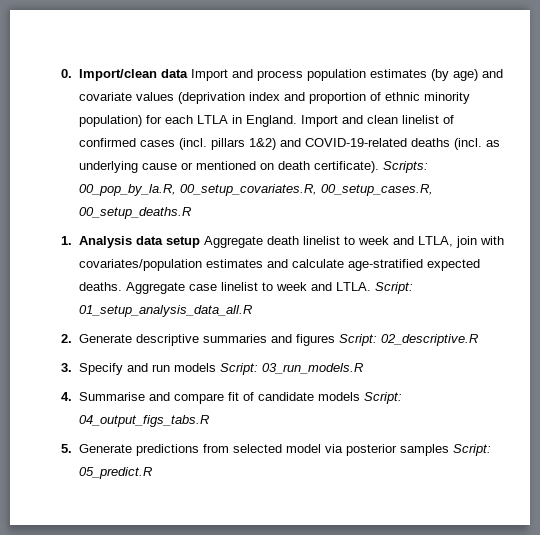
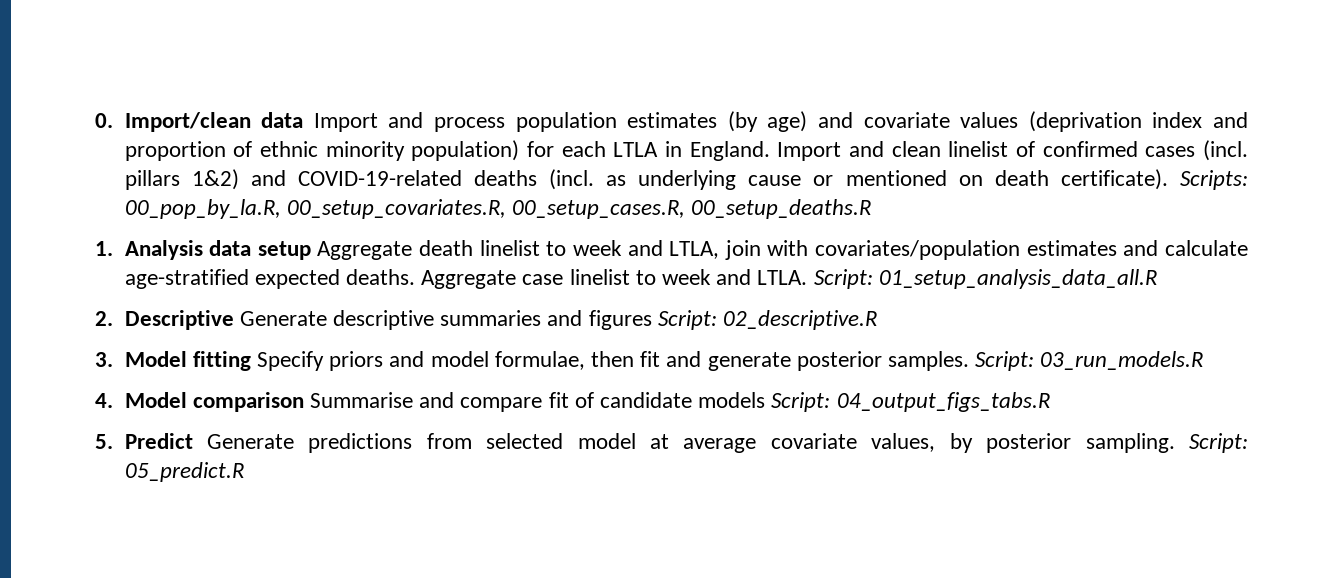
- 2. Generate descriptive summaries and figures Script: 02_descriptive.R
+ 2. Descriptive Generate descriptive summaries and figures Script: 02_descriptive.R
- 3. Specify and run models Script: 03_run_models.R
+ 3. Model fitting Specify priors and model formulae, then fit and generate posterior samples. Script: 03_run_models.R
- 4. Summarise and compare fit of candidate models Script: 04_output_figs_tabs.R
+ 4. Model comparison Summarise and compare fit of candidate models Script: 04_output_figs_tabs.R
- 5. Generate predictions from selected model via posterior samples Script: 05_predict.R
+ 5. Predict Generate predictions from selected model at average covariate values, by posterior sampling. Script: 05_predict.R

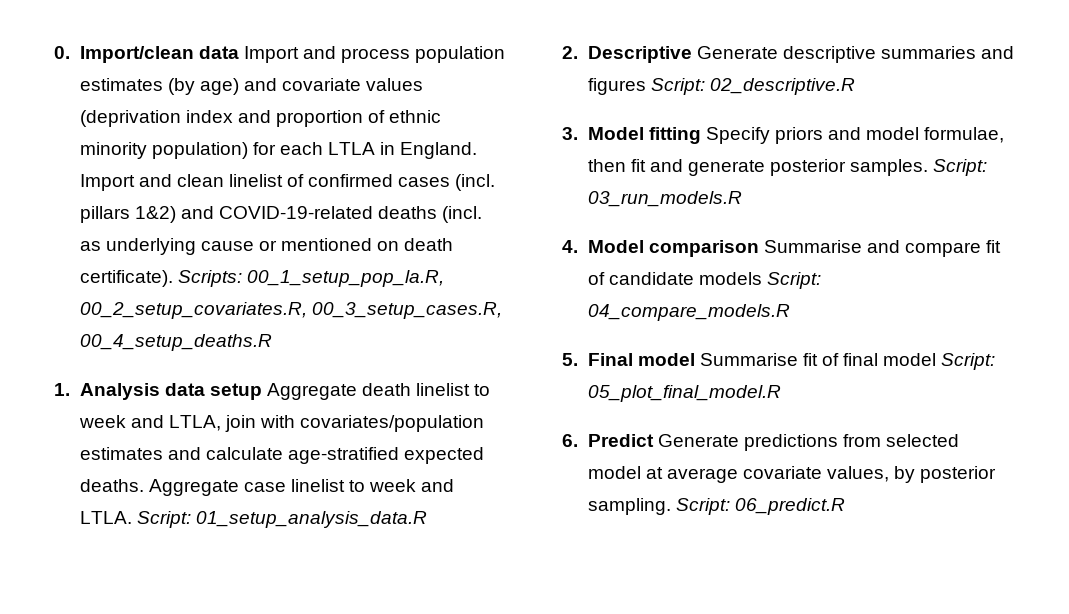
- Scripts: 00_pop_by_la.R, 00_setup_covariates.R, 00_setup_cases.R, 00_setup_deaths.R
+ Scripts: 00_1_setup_pop_la.R, 00_2_setup_covariates.R, 00_3_setup_cases.R, 00_4_setup_deaths.R
- Script: 01_setup_analysis_data_all.R
+ Script: 01_setup_analysis_data.R
- 4. Model comparison Summarise and compare fit of candidate models Script: 04_output_figs_tabs.R
- 5. Predict Generate predictions from selected model at average covariate values, by posterior sampling.
+ 4. Model comparison Summarise and compare fit of candidate models Script: 04_compare_models.R
+ 5. Final model Summarise fit of final model Script: 05_plot_final_model.R
+ 6. Predict Generate predictions from selected model at average covariate values, by posterior sampling.
- Script: 05_predict.R
+ Script: 06_predict.R

